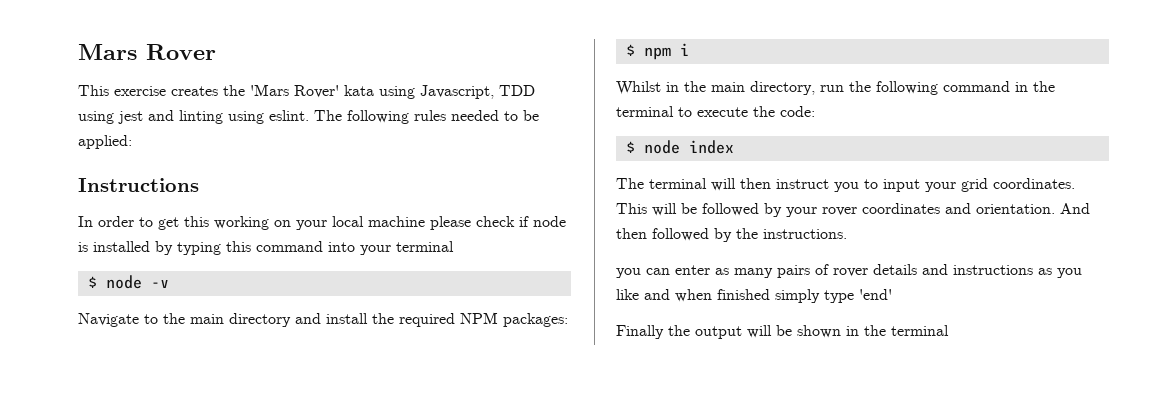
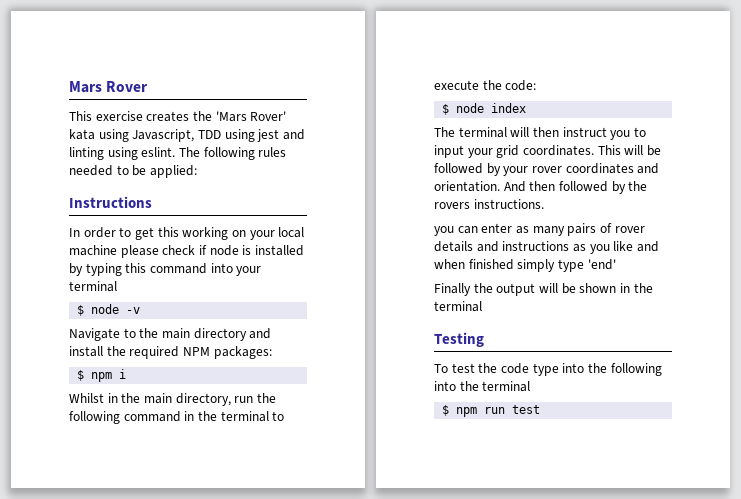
- And then followed by the instructions.
+ And then followed by the rovers instructions.
+ Testing
+ To test the code type into the following into the terminal
+ $ npm run test

